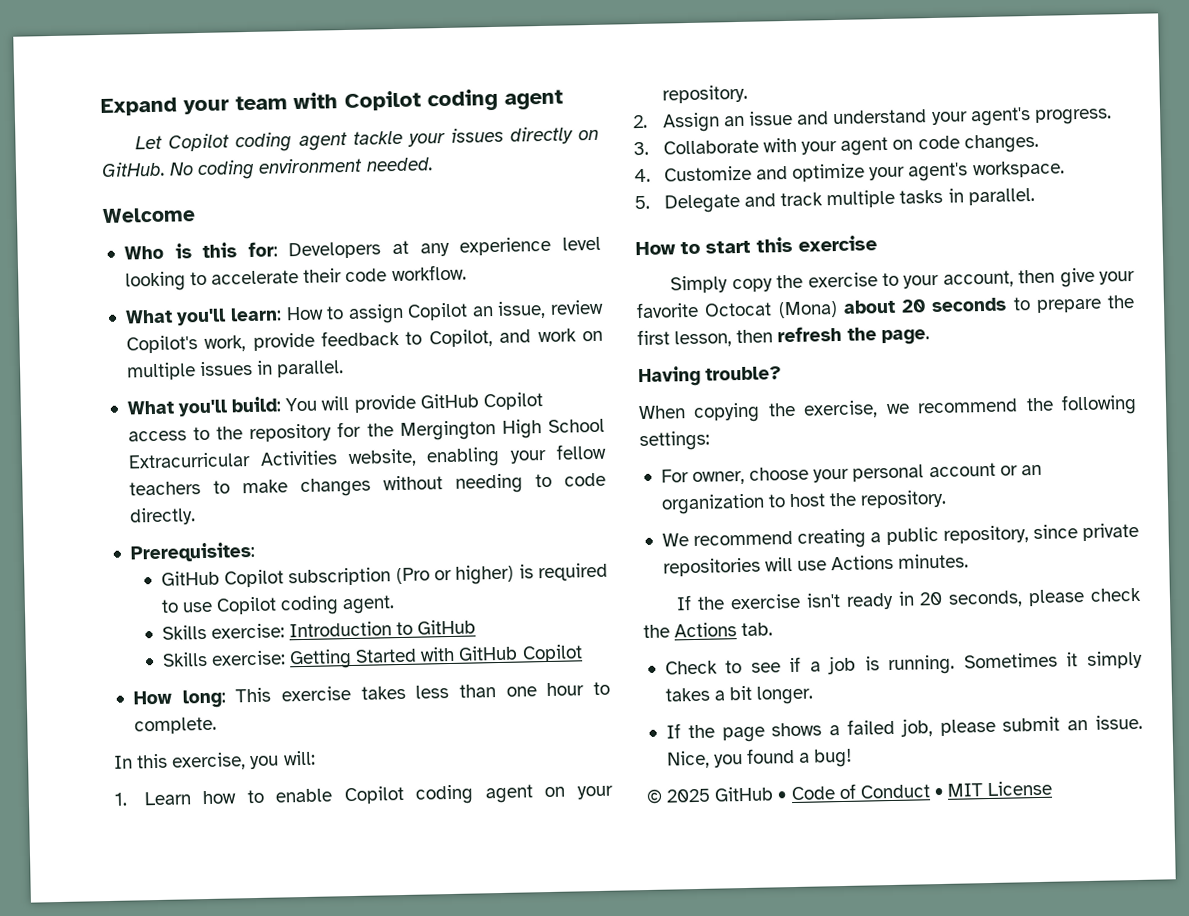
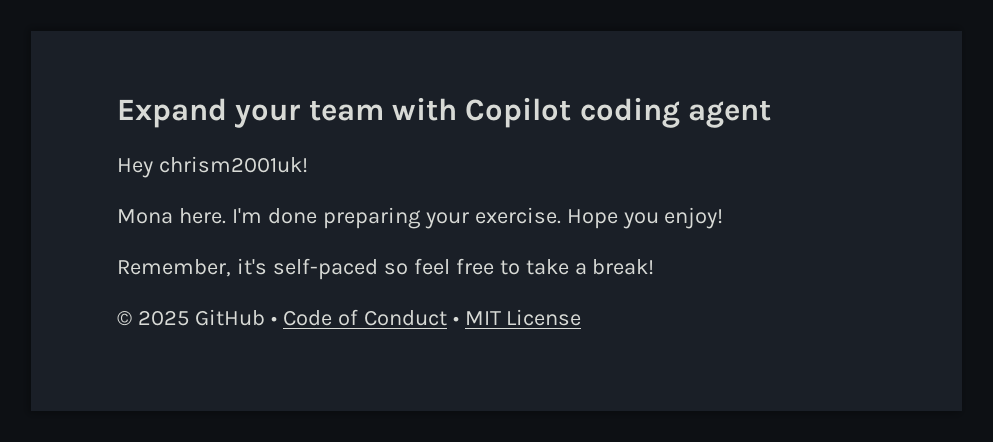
- Let Copilot coding agent tackle your issues directly on GitHub. No coding environment needed.
- Welcome
- Who is this for: Developers at any experience level looking to accelerate their code workflow.
- What you'll learn: How to assign Copilot an issue, review Copilot's work, provide feedback to Copilot, and work on multiple issues in parallel.
- What you'll build: You will provide GitHub Copilot access to the repository for the Mergington High School Extracurricular Activities website, enabling your fellow teachers to make changes without needing to code directly.
- Prerequisites:
- GitHub Copilot subscription (Pro or higher) is required to use Copilot coding agent.
- Skills exercise: Introduction to GitHub
- Skills exercise: Getting Started with GitHub Copilot
- How long: This exercise takes less than one hour to complete.
- In this exercise, you will:
- 1. Learn how to enable Copilot coding agent on your repository.
- 2. Assign an issue and understand your agent's progress.
- 3. Collaborate with your agent on code changes.
- 4. Customize and optimize your agent's workspace.
- 5. Delegate and track multiple tasks in parallel.
- How to start this exercise
- Simply copy the exercise to your account, then give your favorite Octocat (Mona) about 20 seconds to prepare the first lesson, then refresh the page.
- Having trouble?
- When copying the exercise, we recommend the following settings:
- For owner, choose your personal account or an organization to host the repository.
- We recommend creating a public repository, since private repositories will use Actions minutes.
- If the exercise isn't ready in 20 seconds, please check the Actions tab.
- Check to see if a job is running. Sometimes it simply takes a bit longer.
- If the page shows a failed job, please submit an issue. Nice, you found a bug!
+ Hey chrism2001uk!
+ Mona here. I'm done preparing your exercise. Hope you enjoy!
+ Remember, it's self-paced so feel free to take a break!

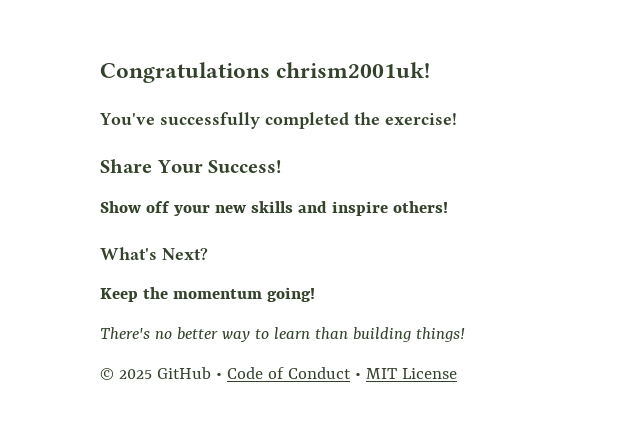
- Expand your team with Copilot coding agent
- Hey chrism2001uk!
- Mona here. I'm done preparing your exercise. Hope you enjoy!
- Remember, it's self-paced so feel free to take a break!
+ Congratulations chrism2001uk!
+ You've successfully completed the exercise!
+ Share Your Success!
+ Show off your new skills and inspire others!
+ What's Next?
+ Keep the momentum going!
+ There's no better way to learn than building things!

